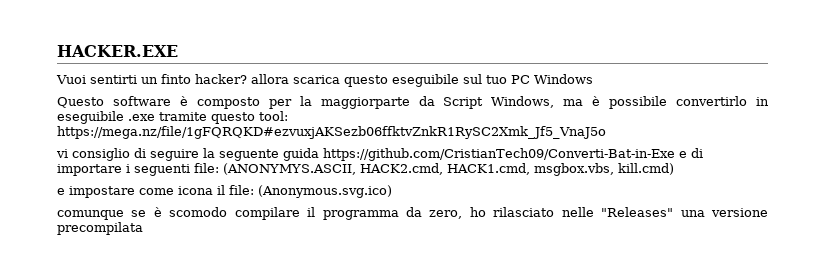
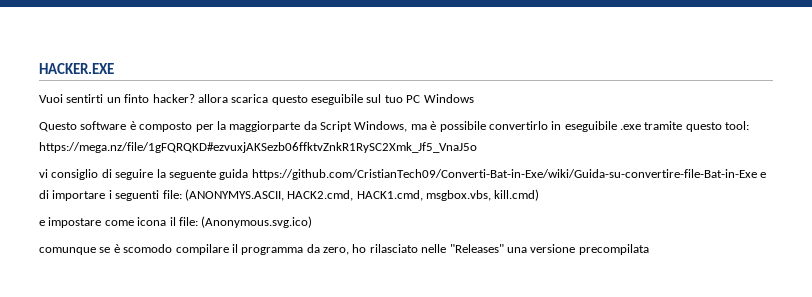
- vi consiglio di seguire la seguente guida https://github.com/CristianTech09/Converti-Bat-in-Exe e di importare i seguenti file: (ANONYMYS.ASCII, HACK2.cmd, HACK1.cmd, msgbox.vbs, kill.cmd)
+ vi consiglio di seguire la seguente guida https://github.com/CristianTech09/Converti-Bat-in-Exe/wiki/Guida-su-convertire-file-Bat-in-Exe e di importare i seguenti file: (ANONYMYS.ASCII, HACK2.cmd, HACK1.cmd, msgbox.vbs, kill.cmd)

